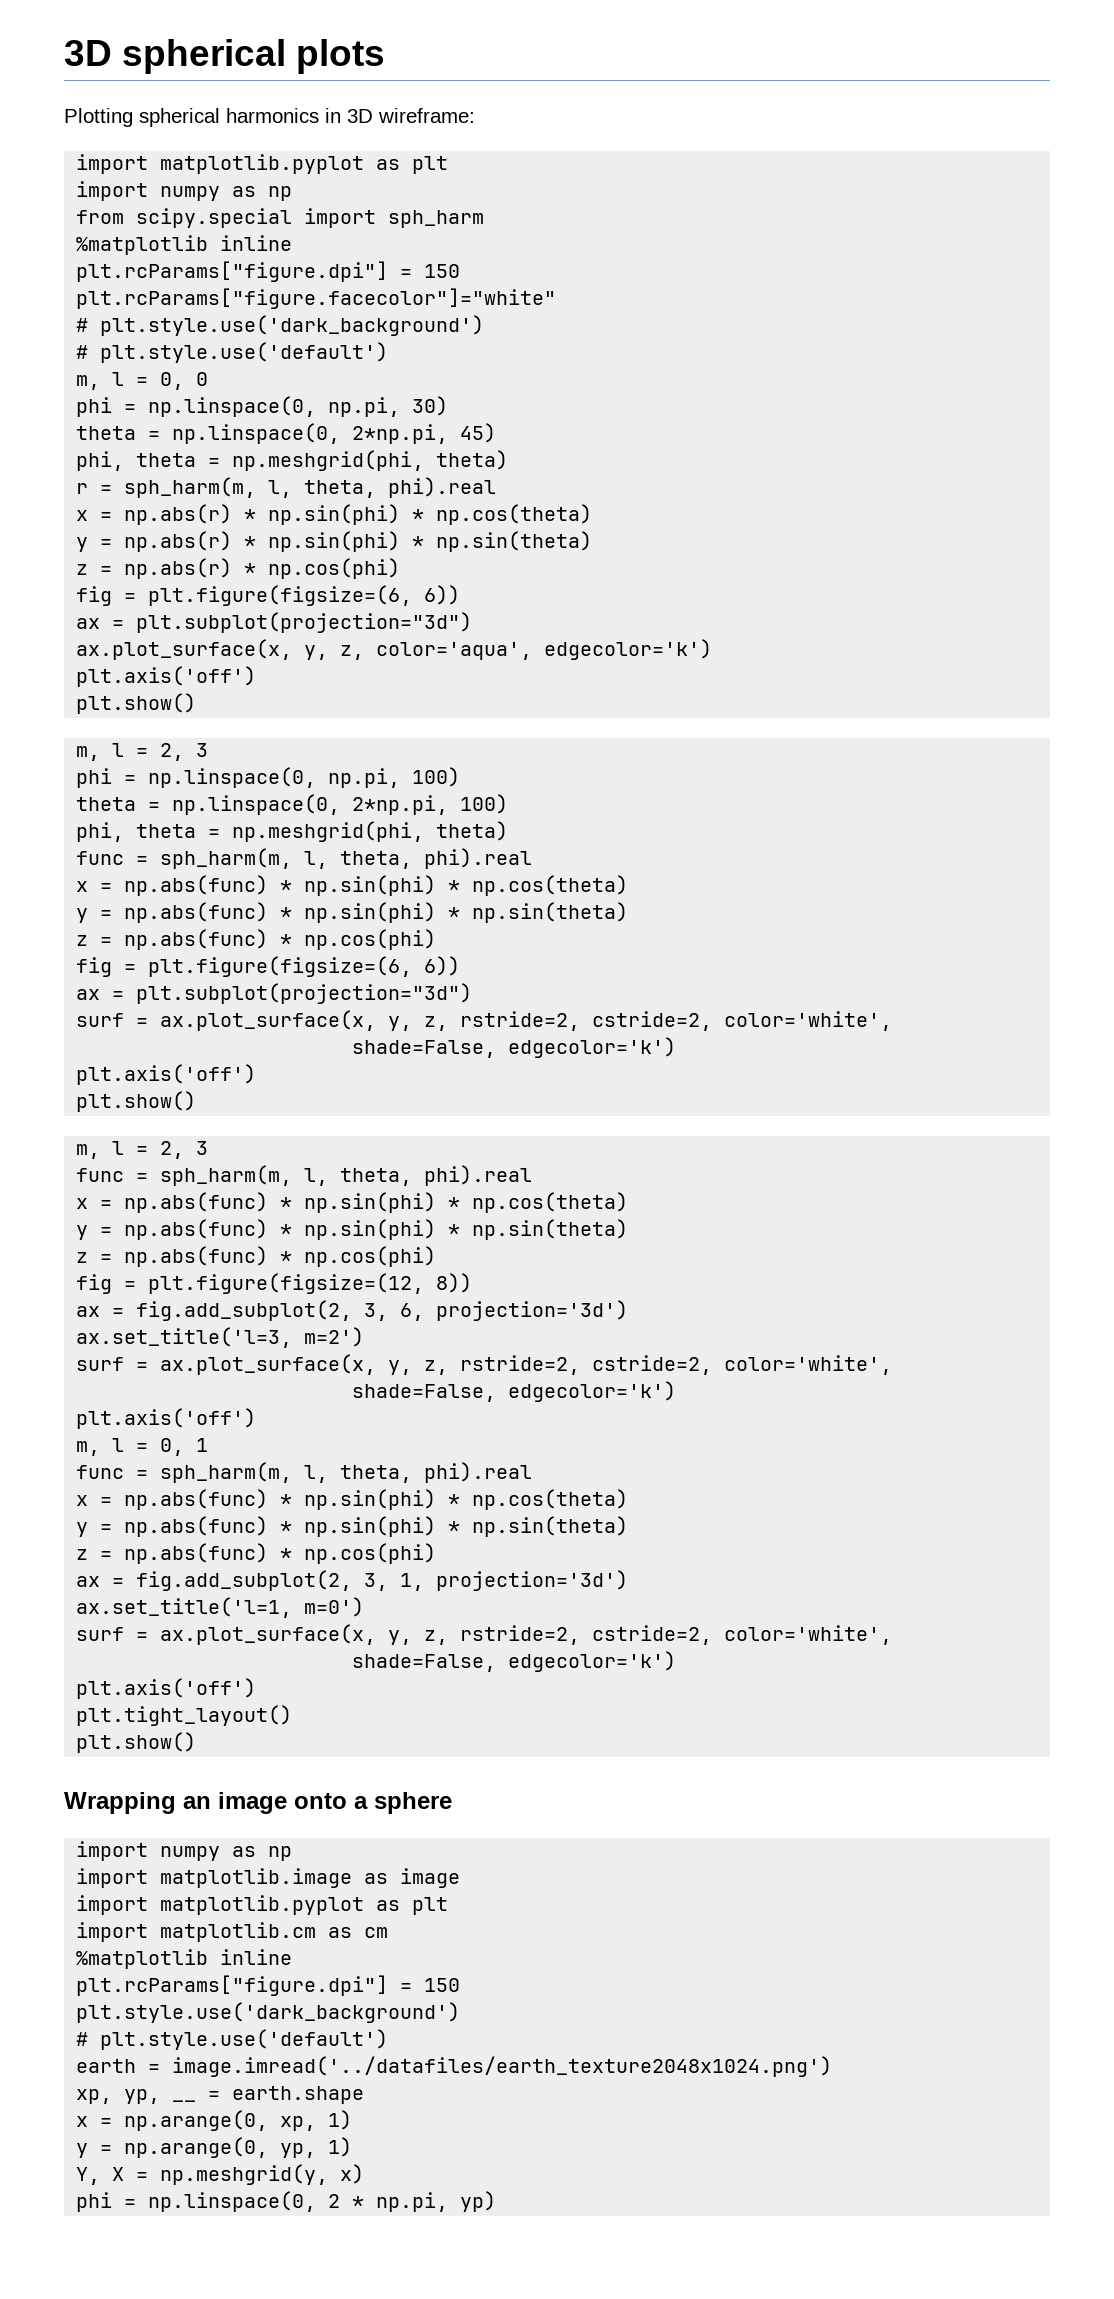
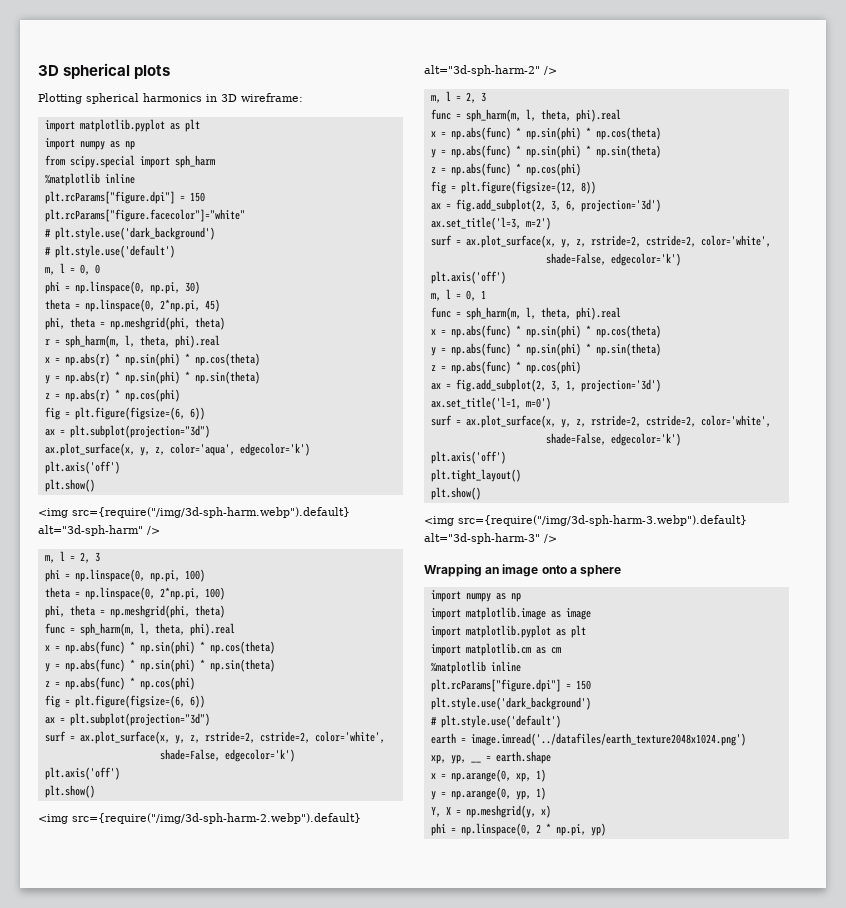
+ <img src={require("/img/3d-sph-harm.webp").default} alt="3d-sph-harm" />
+ <img src={require("/img/3d-sph-harm-2.webp").default} alt="3d-sph-harm-2" />
+ <img src={require("/img/3d-sph-harm-3.webp").default} alt="3d-sph-harm-3" />

